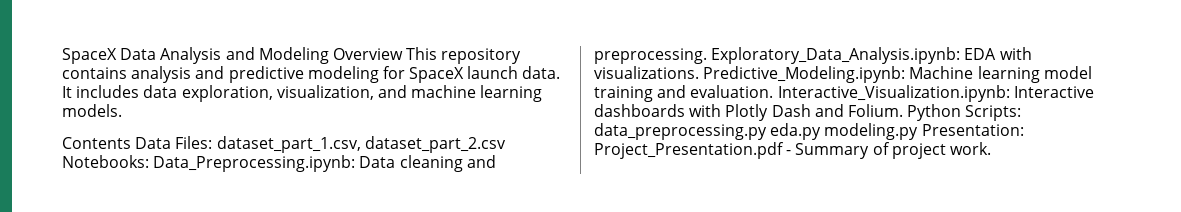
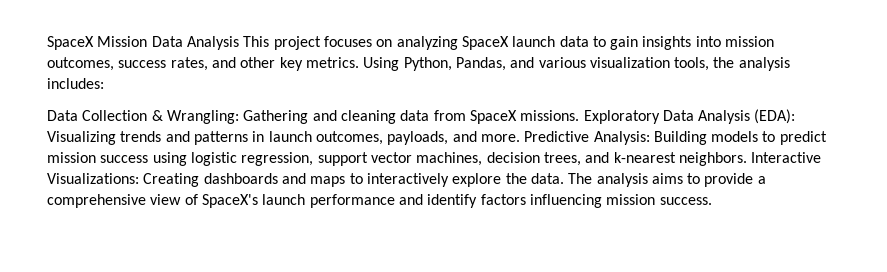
- SpaceX Data Analysis and Modeling Overview This repository contains analysis and predictive modeling for SpaceX launch data. It includes data exploration, visualization, and machine learning models.
- Contents Data Files: dataset_part_1.csv, dataset_part_2.csv Notebooks: Data_Preprocessing.ipynb: Data cleaning and preprocessing. Exploratory_Data_Analysis.ipynb: EDA with visualizations. Predictive_Modeling.ipynb: Machine learning model training and evaluation. Interactive_Visualization.ipynb: Interactive dashboards with Plotly Dash and Folium. Python Scripts: data_preprocessing.py eda.py modeling.py Presentation: Project_Presentation.pdf - Summary of project work.
+ SpaceX Mission Data Analysis This project focuses on analyzing SpaceX launch data to gain insights into mission outcomes, success rates, and other key metrics. Using Python, Pandas, and various visualization tools, the analysis includes:
+ Data Collection & Wrangling: Gathering and cleaning data from SpaceX missions. Exploratory Data Analysis (EDA): Visualizing trends and patterns in launch outcomes, payloads, and more. Predictive Analysis: Building models to predict mission success using logistic regression, support vector machines, decision trees, and k-nearest neighbors. Interactive Visualizations: Creating dashboards and maps to interactively explore the data. The analysis aims to provide a comprehensive view of SpaceX's launch performance and identify factors influencing mission success.

